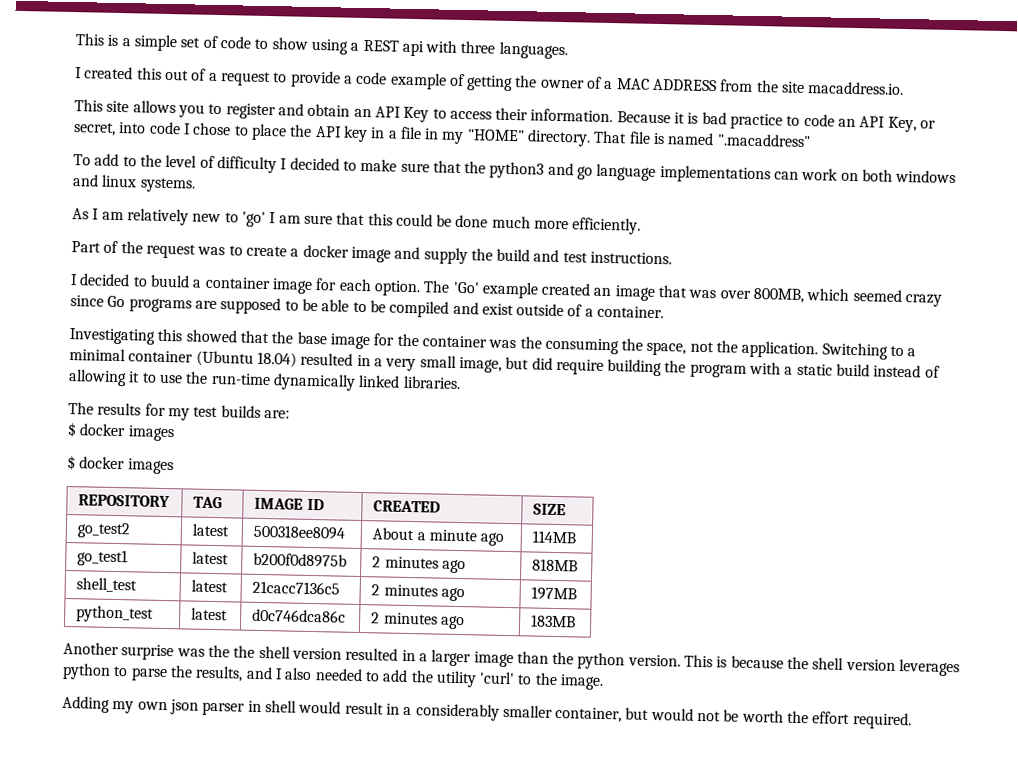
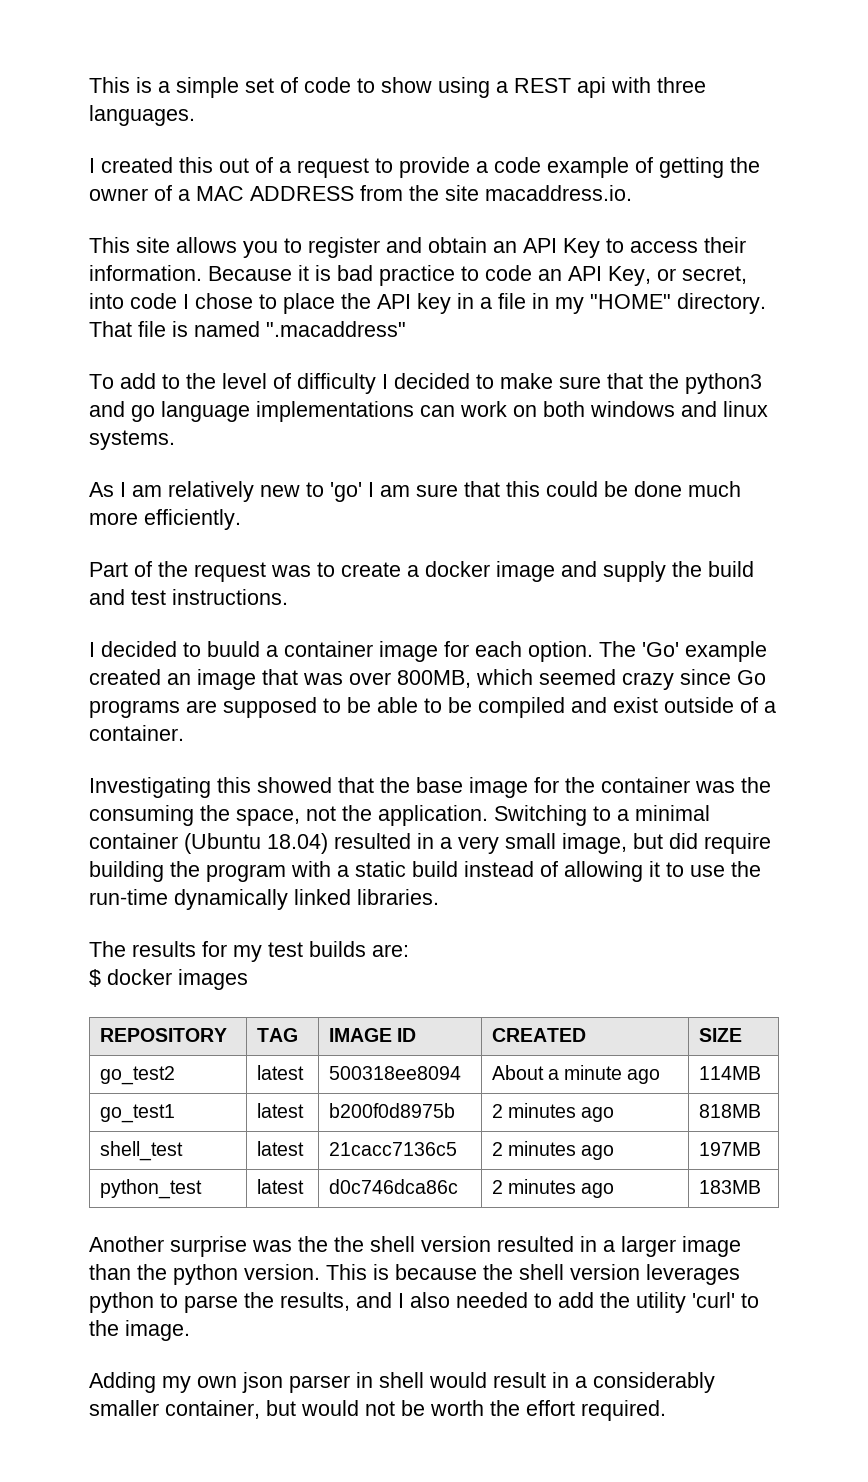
  The results for my test builds are:
- $ docker images

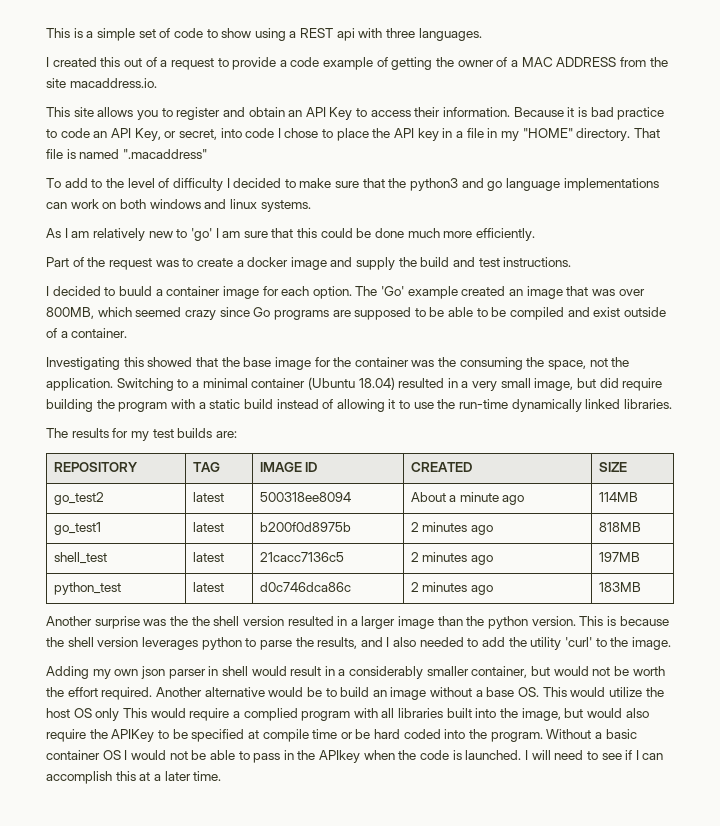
- $ docker images
+ Another alternative would be to build an image without a base OS. This would utilize the host OS only This would require a complied program with all libraries built into the image, but would also require the APIKey to be specified at compile time or be hard coded into the program. Without a basic container OS I would not be able to pass in the APIkey when the code is launched. I will need to see if I can accomplish this at a later time.

